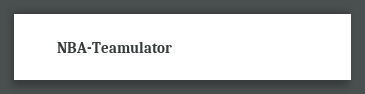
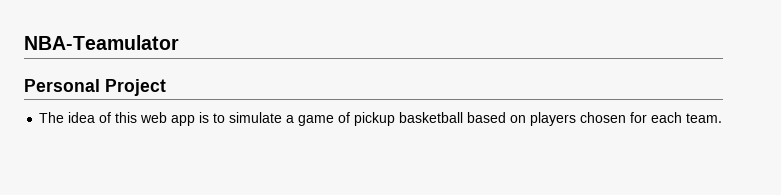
+ Personal Project
+ The idea of this web app is to simulate a game of pickup basketball based on players chosen for each team.

